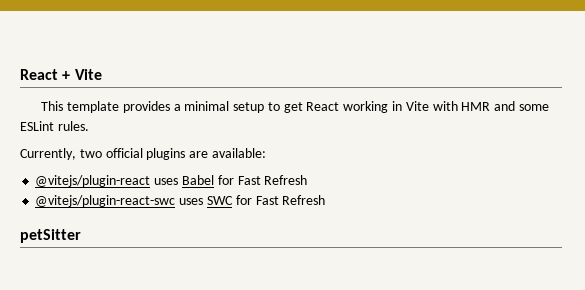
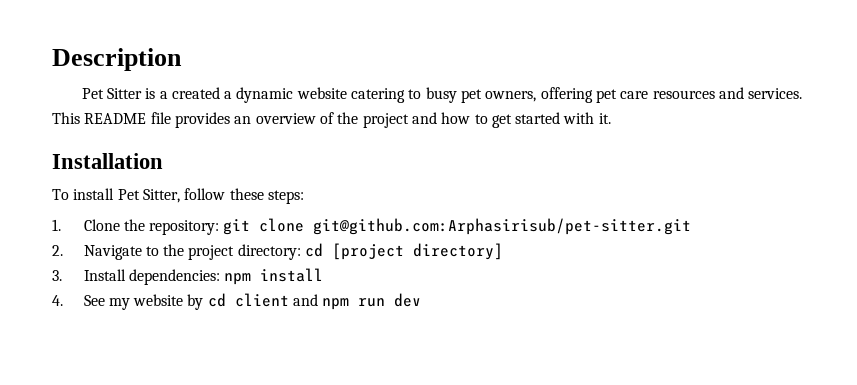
- React + Vite
- This template provides a minimal setup to get React working in Vite with HMR and some ESLint rules.
- Currently, two official plugins are available:
- @vitejs/plugin-react uses Babel for Fast Refresh
- @vitejs/plugin-react-swc uses SWC for Fast Refresh
- petSitter
+ Description
+ Pet Sitter is a created a dynamic website catering to busy pet owners, offering pet care resources and services. This README file provides an overview of the project and how to get started with it.
+ Installation
+ To install Pet Sitter, follow these steps:
+ 1. Clone the repository: git clone git@github.com:Arphasirisub/pet-sitter.git
+ 2. Navigate to the project directory: cd [project directory]
+ 3. Install dependencies: npm install
+ 4. See my website by cd client and npm run dev

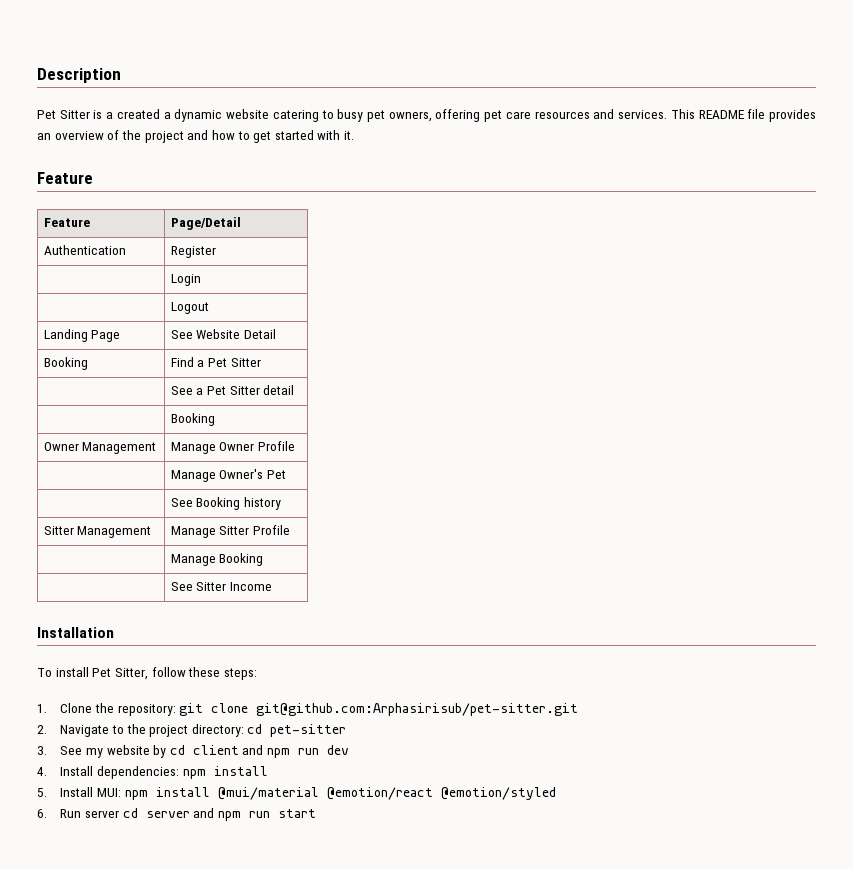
  This README file provides an overview of the project and how to get started with it.
+ Feature
+ Feature | Page/Detail
+ Authentication | Register
+ | Login
+ | Logout
+ Landing Page | See Website Detail
+ Booking | Find a Pet Sitter
+ | See a Pet Sitter detail
+ | Booking
+ Owner Management | Manage Owner Profile
+ | Manage Owner's Pet
+ | See Booking history
+ Sitter Management | Manage Sitter Profile
+ | Manage Booking
+ | See Sitter Income
- 2. Navigate to the project directory: cd [project directory]
- 3. Install dependencies: npm install
- 4. See my website by cd client and npm run dev
+ 2. Navigate to the project directory: cd pet-sitter
+ 3. See my website by cd client and npm run dev
+ 4. Install dependencies: npm install
+ 5. Install MUI: npm install @mui/material @emotion/react @emotion/styled
+ 6. Run server cd server and npm run start

